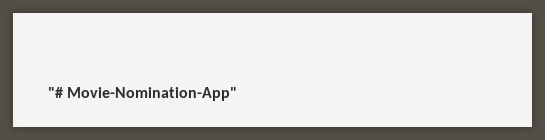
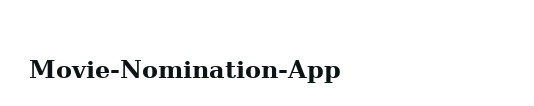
- "# Movie-Nomination-App"
+ Movie-Nomination-App

